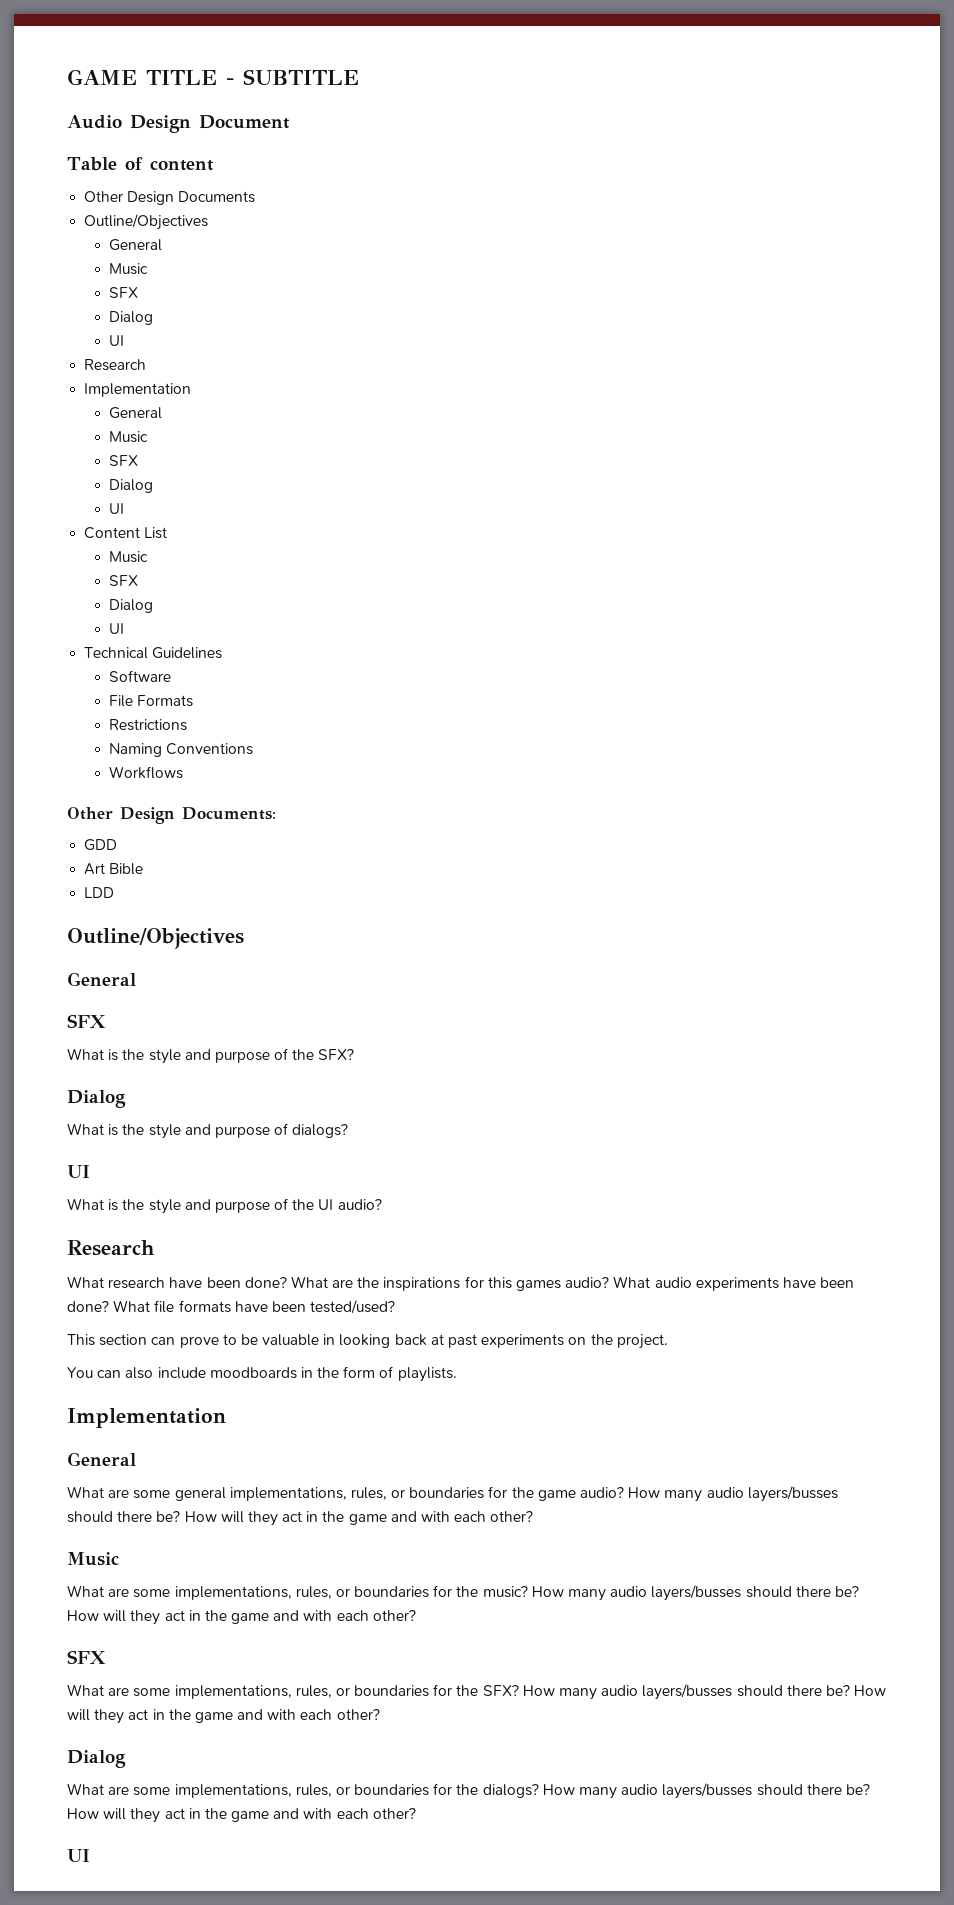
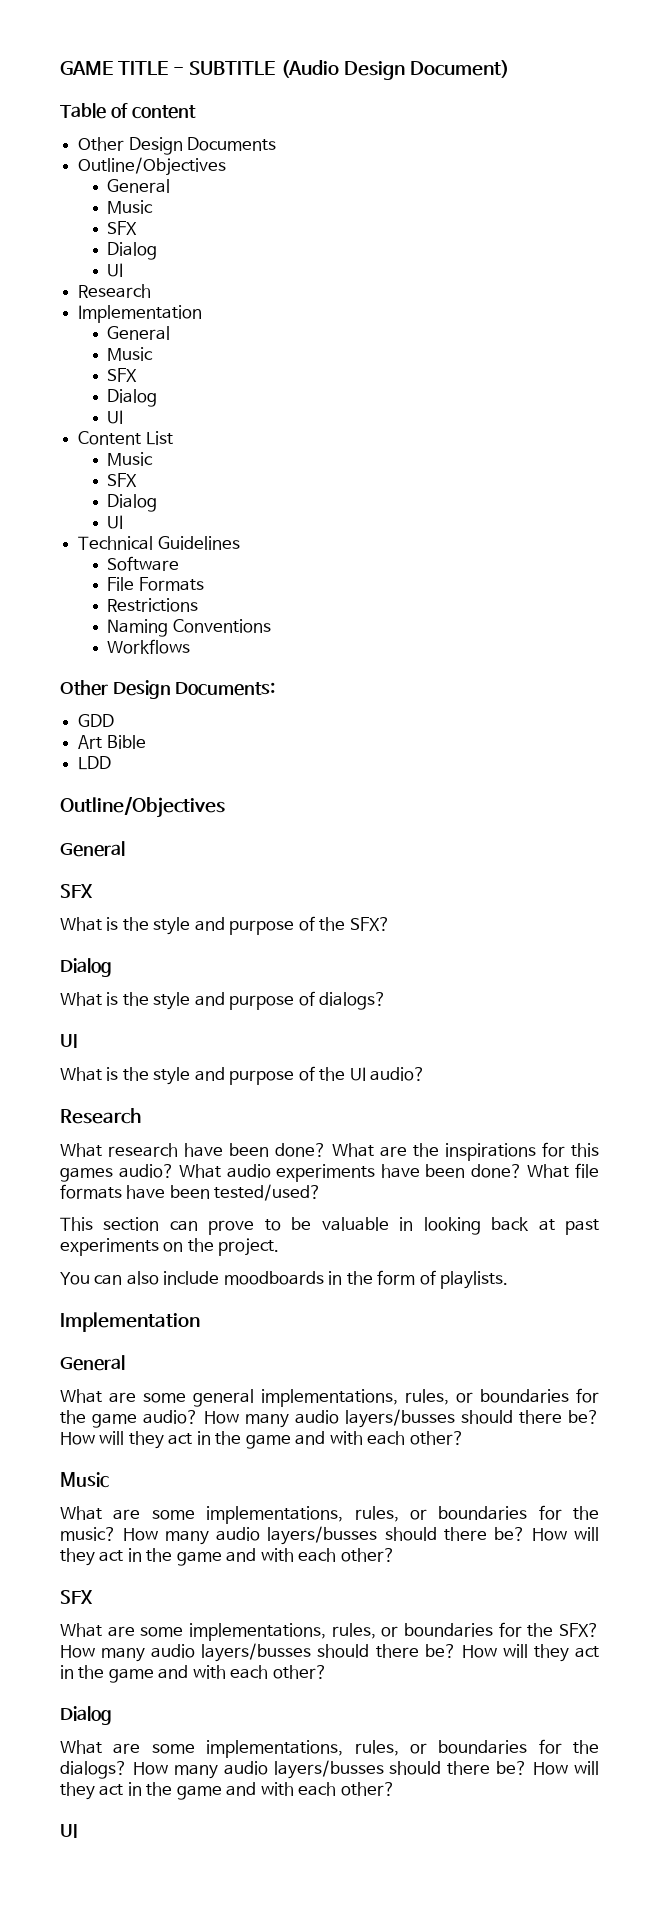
- GAME TITLE - SUBTITLE
- Audio Design Document
+ GAME TITLE - SUBTITLE (Audio Design Document)

